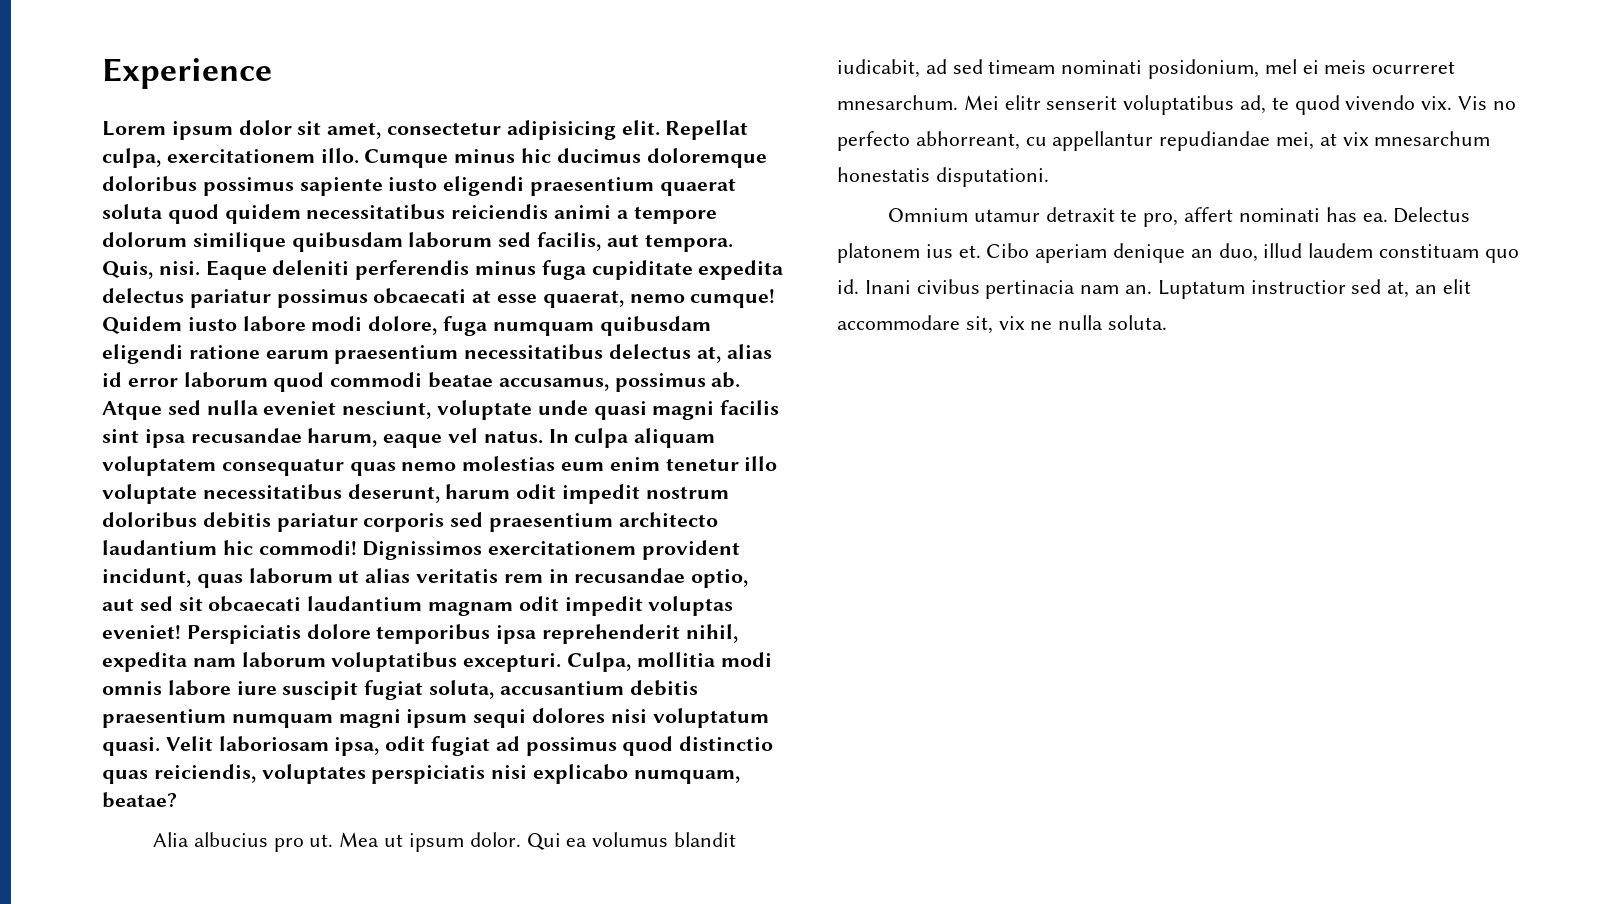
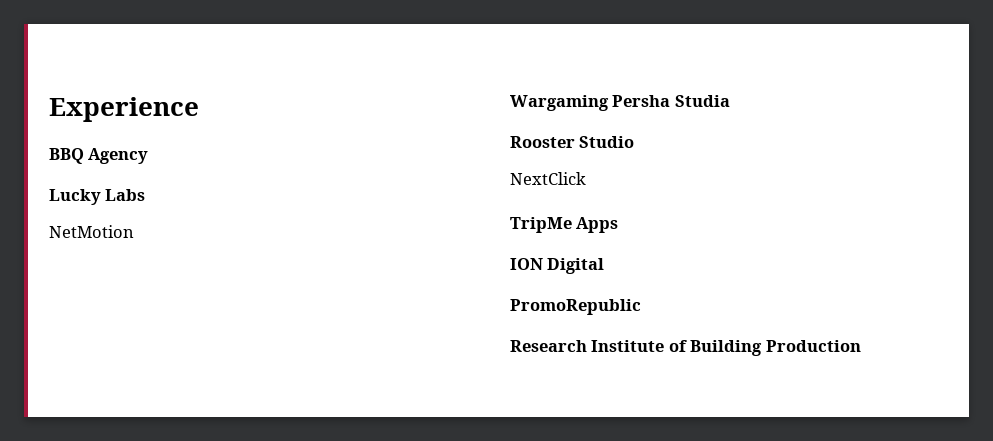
- Lorem ipsum dolor sit amet, consectetur adipisicing elit. Repellat culpa, exercitationem illo. Cumque minus hic ducimus doloremque doloribus possimus sapiente iusto eligendi praesentium quaerat soluta quod quidem necessitatibus reiciendis animi a tempore dolorum similique quibusdam laborum sed facilis, aut tempora. Quis, nisi. Eaque deleniti perferendis minus fuga cupiditate expedita delectus pariatur possimus obcaecati at esse quaerat, nemo cumque! Quidem iusto labore modi dolore, fuga numquam quibusdam eligendi ratione earum praesentium necessitatibus delectus at, alias id error laborum quod commodi beatae accusamus, possimus ab. Atque sed nulla eveniet nesciunt, voluptate unde quasi magni facilis sint ipsa recusandae harum, eaque vel natus. In culpa aliquam voluptatem consequatur quas nemo molestias eum enim tenetur illo voluptate necessitatibus deserunt, harum odit impedit nostrum doloribus debitis pariatur corporis sed praesentium architecto laudantium hic commodi! Dignissimos exercitationem provident incidunt, quas laborum ut alias veritatis rem in recusandae optio, aut sed sit obcaecati laudantium magnam odit impedit voluptas eveniet! Perspiciatis dolore temporibus ipsa reprehenderit nihil, expedita nam laborum voluptatibus excepturi. Culpa, mollitia modi omnis labore iure suscipit fugiat soluta, accusantium debitis praesentium numquam magni ipsum sequi dolores nisi voluptatum quasi. Velit laboriosam ipsa, odit fugiat ad possimus quod distinctio quas reiciendis, voluptates perspiciatis nisi explicabo numquam, beatae?
- Alia albucius pro ut. Mea ut ipsum dolor. Qui ea volumus blandit iudicabit, ad sed timeam nominati posidonium, mel ei meis ocurreret mnesarchum. Mei elitr senserit voluptatibus ad, te quod vivendo vix. Vis no perfecto abhorreant, cu appellantur repudiandae mei, at vix mnesarchum honestatis disputationi.
- Omnium utamur detraxit te pro, affert nominati has ea. Delectus platonem ius et. Cibo aperiam denique an duo, illud laudem constituam quo id. Inani civibus pertinacia nam an. Luptatum instructior sed at, an elit accommodare sit, vix ne nulla soluta.
+ BBQ Agency
+ Lucky Labs
+ NetMotion
+ Wargaming Persha Studia
+ Rooster Studio
+ NextClick
+ TripMe Apps
+ ION Digital
+ PromoRepublic
+ Research Institute of Building Production

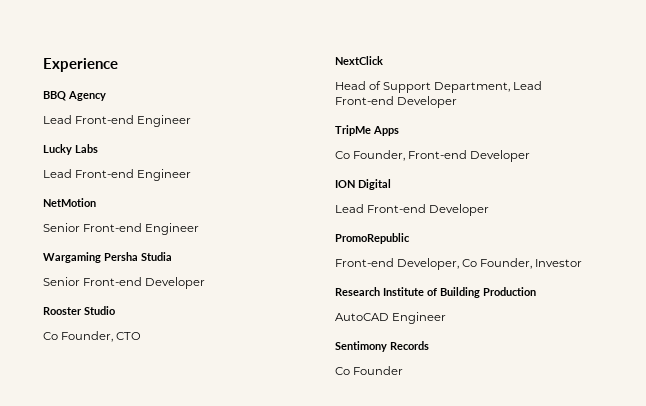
  BBQ Agency
+ Lead Front-end Engineer
  Lucky Labs
+ Lead Front-end Engineer
  NetMotion
+ Senior Front-end Engineer
+ Senior Front-end Developer
+ Co Founder, CTO
  NextClick
+ Head of Support Department, Lead Front-end Developer
  TripMe Apps
+ Co Founder, Front-end Developer
  ION Digital
+ Lead Front-end Developer
  PromoRepublic
+ Front-end Developer, Co Founder, Investor
+ AutoCAD Engineer
+ Sentimony Records
+ Co Founder

